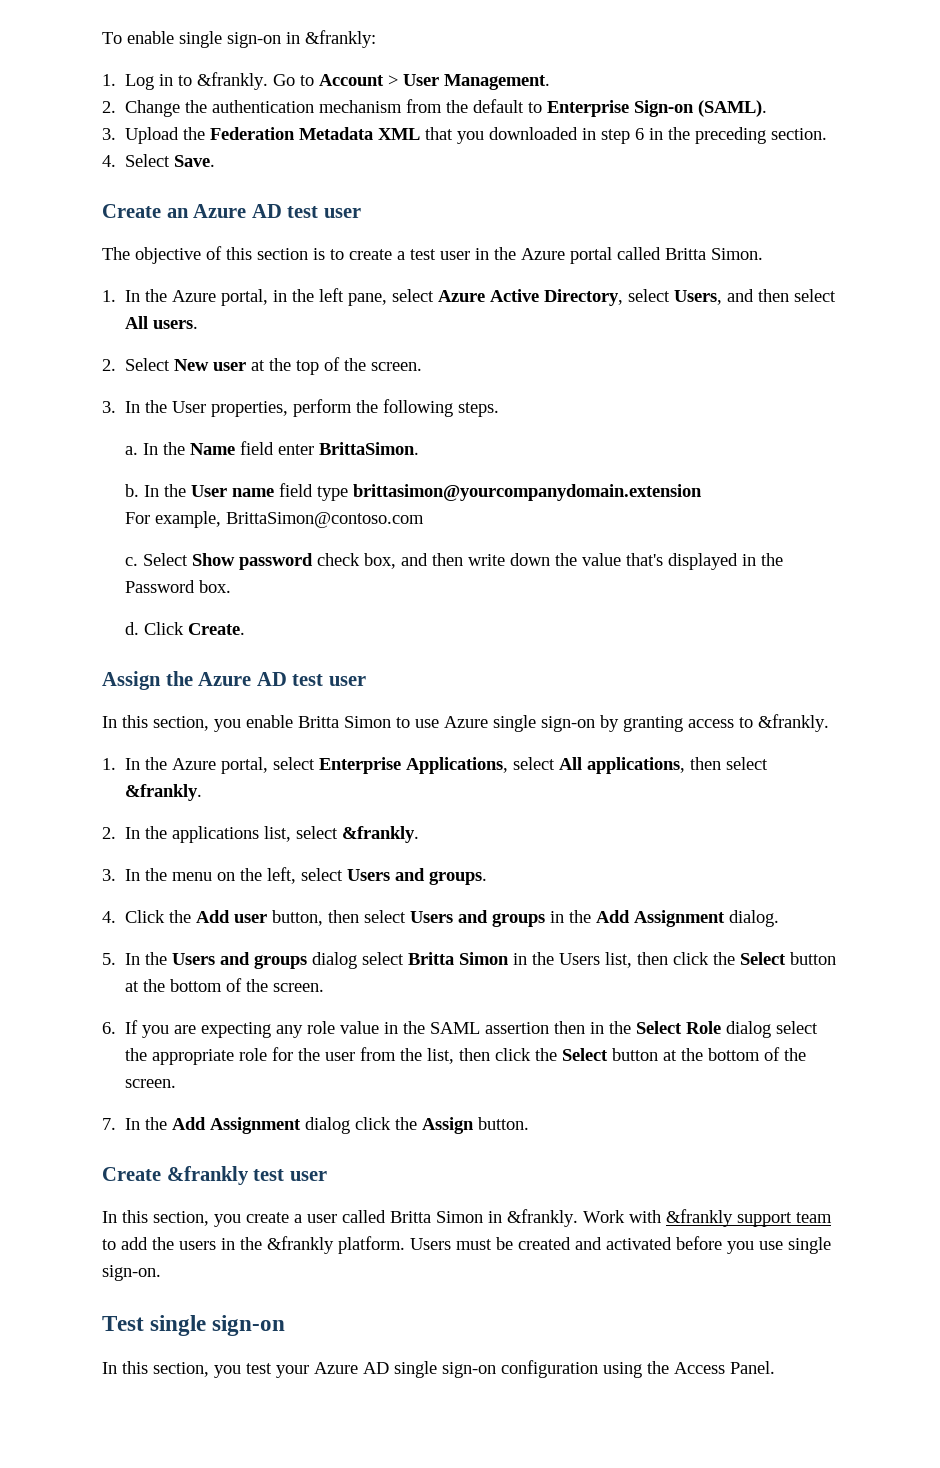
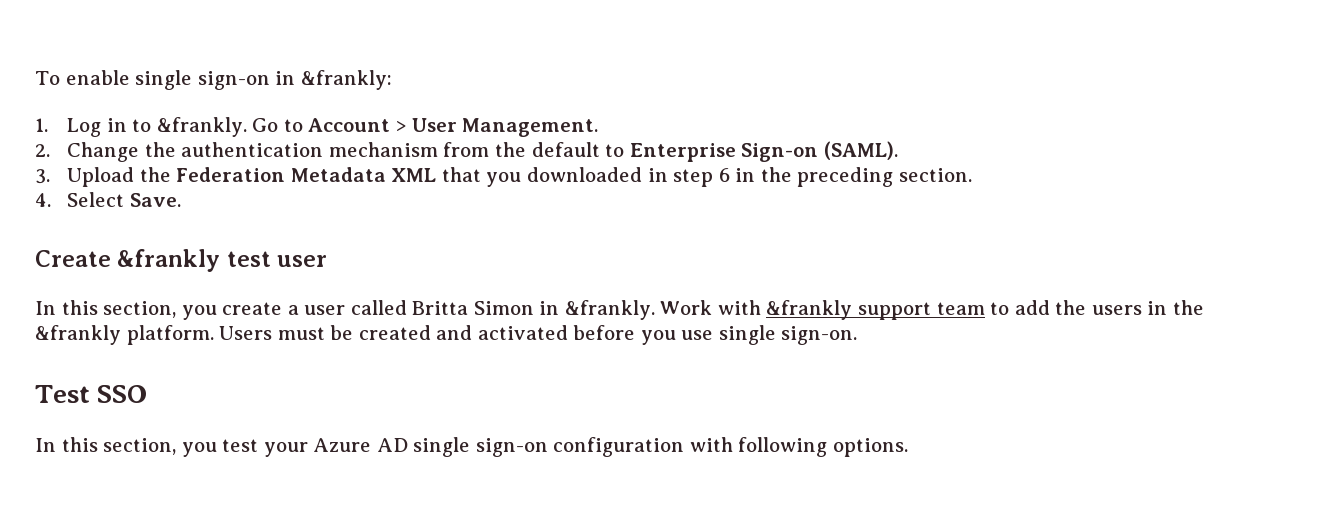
- Create an Azure AD test user
- The objective of this section is to create a test user in the Azure portal called Britta Simon.
- 1. In the Azure portal, in the left pane, select Azure Active Directory, select Users, and then select All users.
- 2. Select New user at the top of the screen.
- 3. In the User properties, perform the following steps.
- a. In the Name field enter BrittaSimon.
- b. In the User name field type brittasimon@yourcompanydomain.extension
- For example, BrittaSimon@contoso.com
- c. Select Show password check box, and then write down the value that's displayed in the Password box.
- d. Click Create.
- Assign the Azure AD test user
- In this section, you enable Britta Simon to use Azure single sign-on by granting access to &frankly.
- 1. In the Azure portal, select Enterprise Applications, select All applications, then select &frankly.
- 2. In the applications list, select &frankly.
- 3. In the menu on the left, select Users and groups.
- 4. Click the Add user button, then select Users and groups in the Add Assignment dialog.
- 5. In the Users and groups dialog select Britta Simon in the Users list, then click the Select button at the bottom of the screen.
- 6. If you are expecting any role value in the SAML assertion then in the Select Role dialog select the appropriate role for the user from the list, then click the Select button at the bottom of the screen.
- 7. In the Add Assignment dialog click the Assign button.
- Test single sign-on
+ Test SSO
- In this section, you test your Azure AD single sign-on configuration using the Access Panel.
+ In this section, you test your Azure AD single sign-on configuration with following options.

